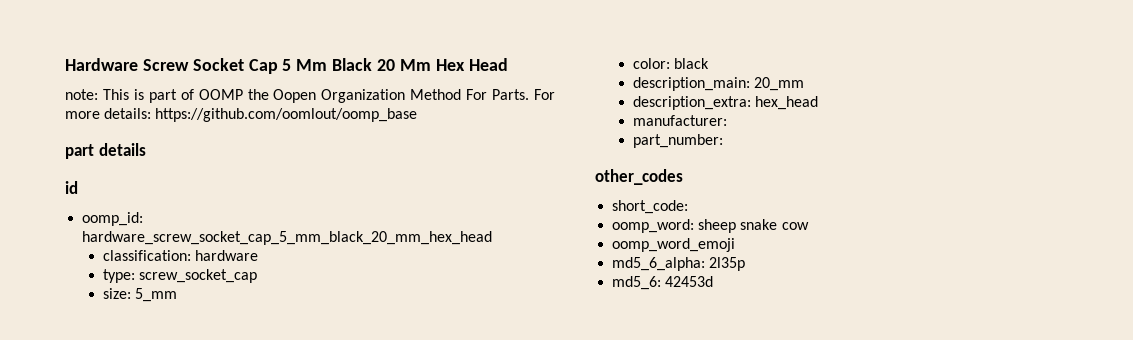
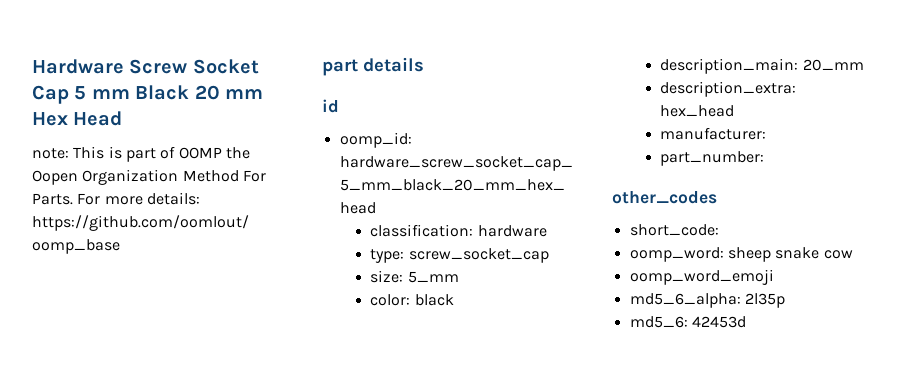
- Hardware Screw Socket Cap 5 Mm Black 20 Mm Hex Head
+ Hardware Screw Socket Cap 5 mm Black 20 mm Hex Head

